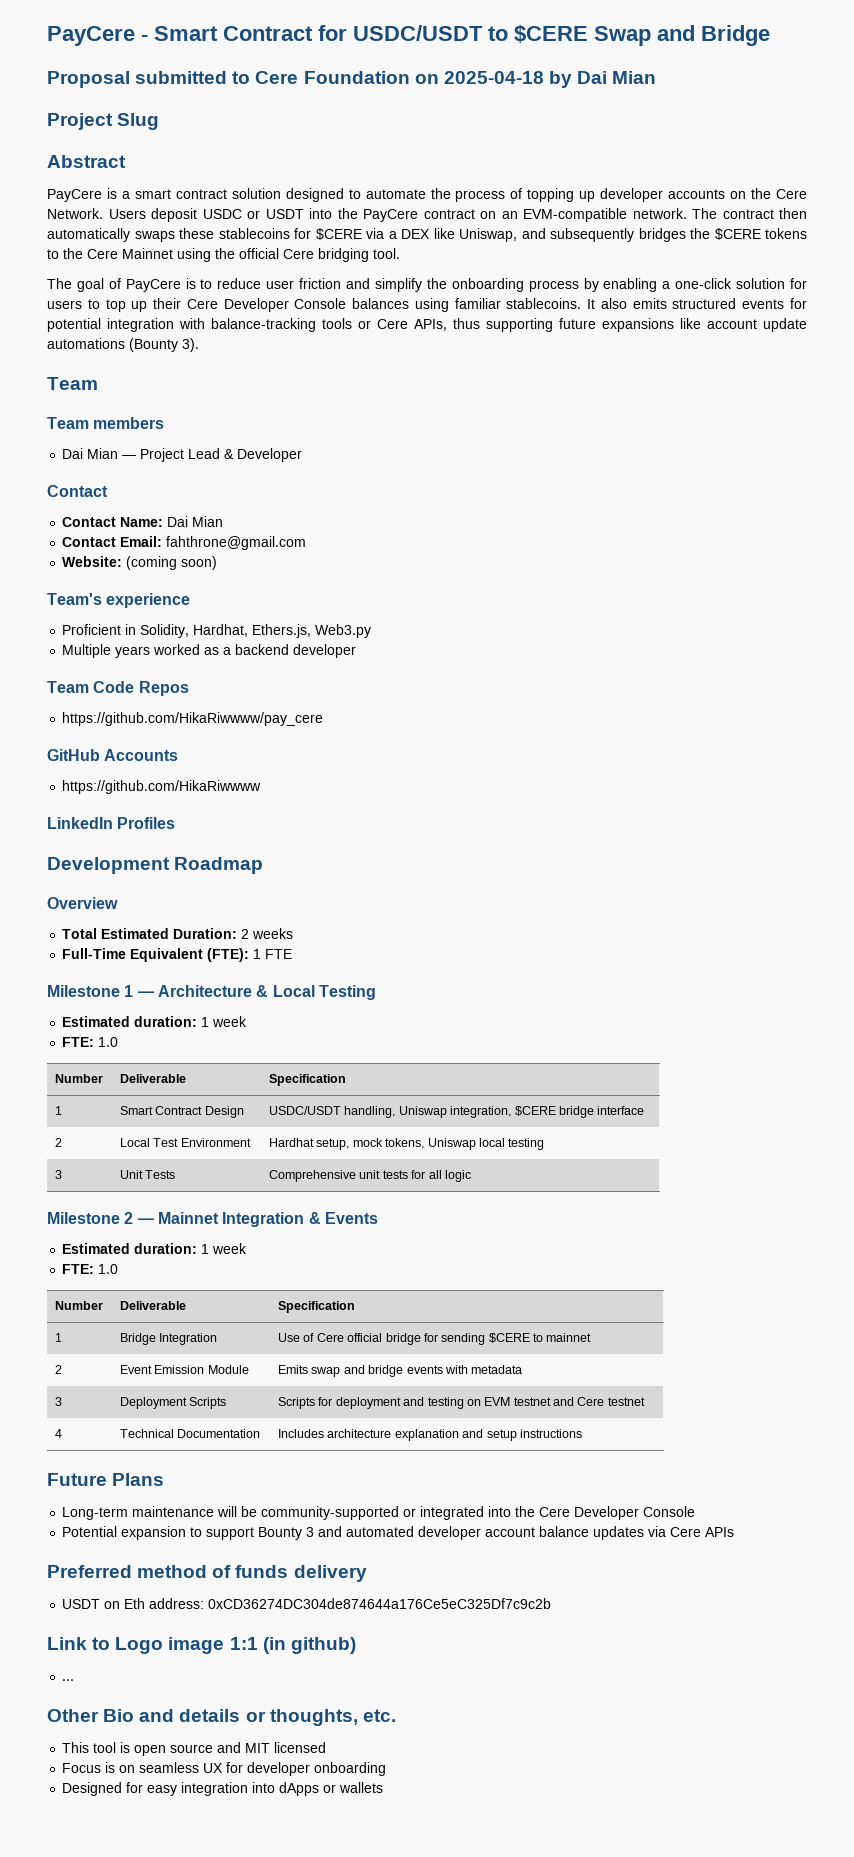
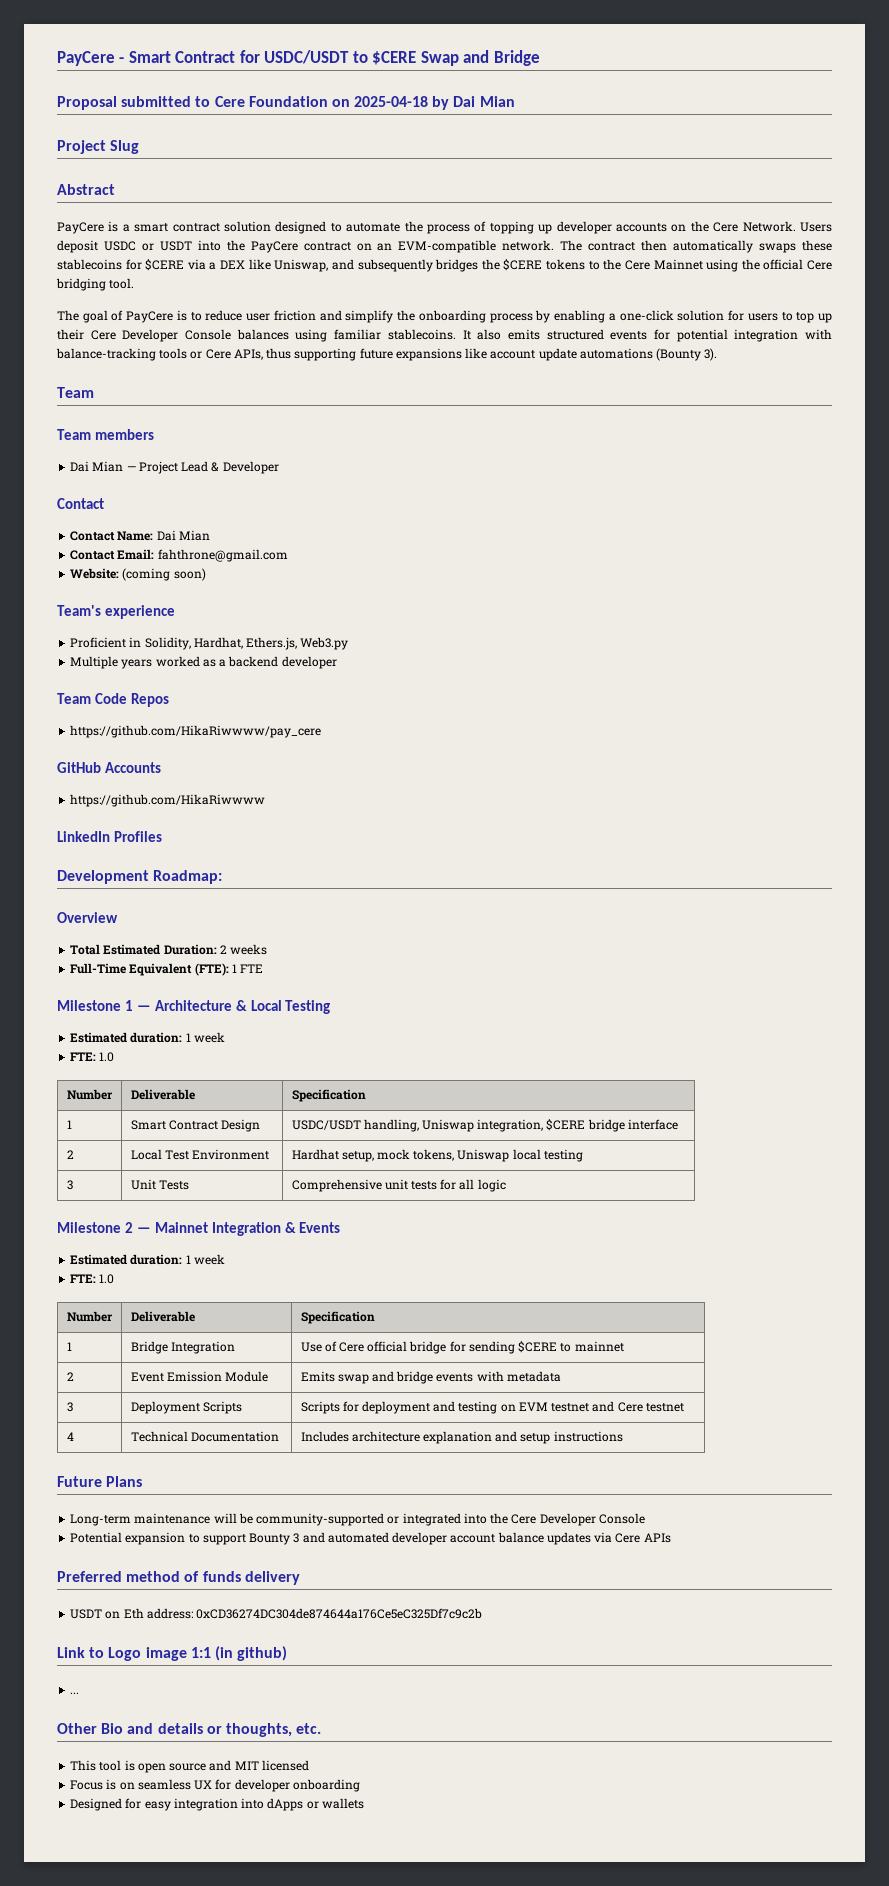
- Development Roadmap
+ Development Roadmap:

